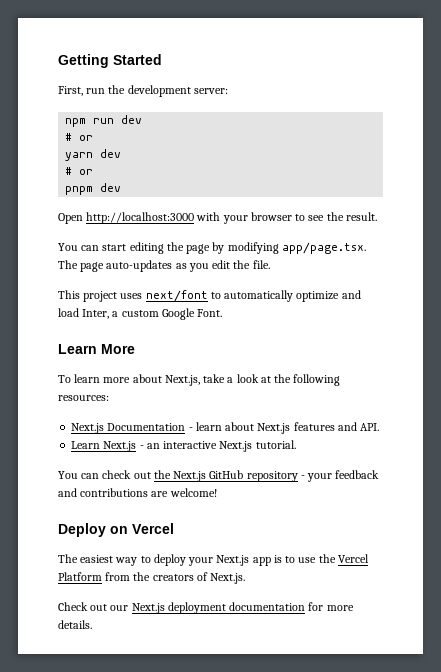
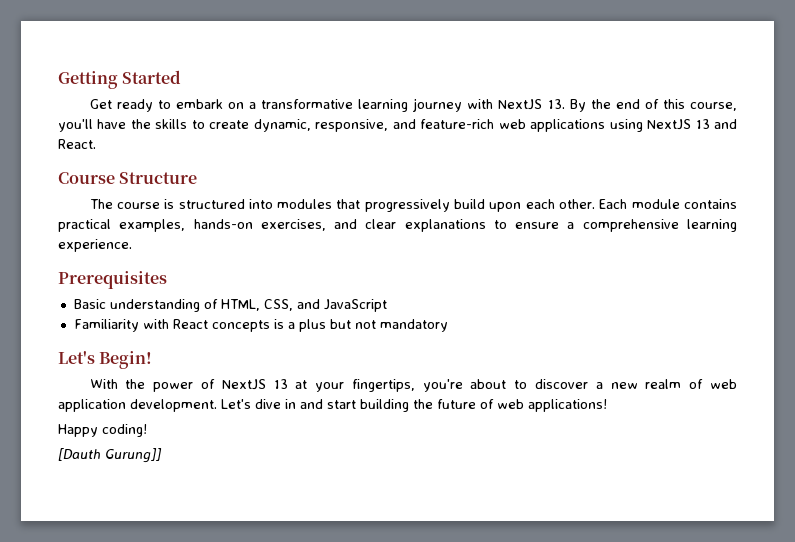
- First, run the development server:
- npm run dev
- # or
- yarn dev
- # or
- pnpm dev
- Open http://localhost:3000 with your browser to see the result.
- You can start editing the page by modifying app/page.tsx. The page auto-updates as you edit the file.
- This project uses next/font to automatically optimize and load Inter, a custom Google Font.
- Learn More
- To learn more about Next.js, take a look at the following resources:
- Next.js Documentation - learn about Next.js features and API.
- Learn Next.js - an interactive Next.js tutorial.
- You can check out the Next.js GitHub repository - your feedback and contributions are welcome!
- Deploy on Vercel
- The easiest way to deploy your Next.js app is to use the Vercel Platform from the creators of Next.js.
- Check out our Next.js deployment documentation for more details.
+ Get ready to embark on a transformative learning journey with NextJS 13. By the end of this course, you'll have the skills to create dynamic, responsive, and feature-rich web applications using NextJS 13 and React.
+ Course Structure
+ The course is structured into modules that progressively build upon each other. Each module contains practical examples, hands-on exercises, and clear explanations to ensure a comprehensive learning experience.
+ Prerequisites
+ Basic understanding of HTML, CSS, and JavaScript
+ Familiarity with React concepts is a plus but not mandatory
+ Let's Begin!
+ With the power of NextJS 13 at your fingertips, you're about to discover a new realm of web application development. Let's dive in and start building the future of web applications!
+ Happy coding!
+ [Dauth Gurung]]

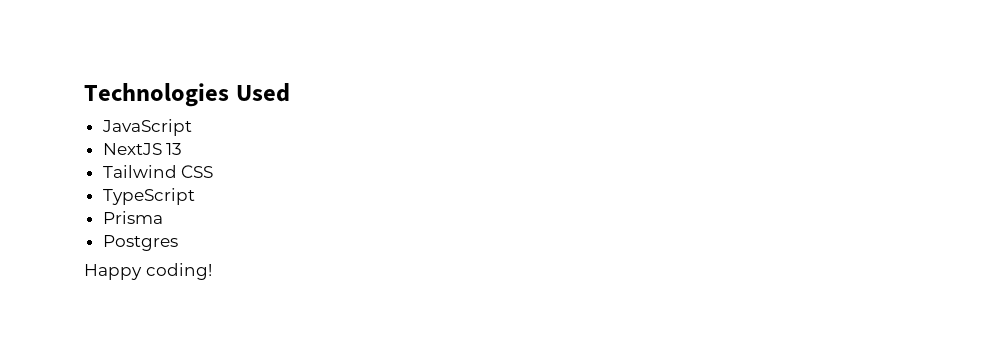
- Getting Started
- Get ready to embark on a transformative learning journey with NextJS 13. By the end of this course, you'll have the skills to create dynamic, responsive, and feature-rich web applications using NextJS 13 and React.
- Course Structure
- The course is structured into modules that progressively build upon each other. Each module contains practical examples, hands-on exercises, and clear explanations to ensure a comprehensive learning experience.
- Prerequisites
- Basic understanding of HTML, CSS, and JavaScript
- Familiarity with React concepts is a plus but not mandatory
- Let's Begin!
- With the power of NextJS 13 at your fingertips, you're about to discover a new realm of web application development. Let's dive in and start building the future of web applications!
+ Technologies Used
+ JavaScript
+ NextJS 13
+ Tailwind CSS
+ TypeScript
+ Prisma
+ Postgres
- [Dauth Gurung]]

